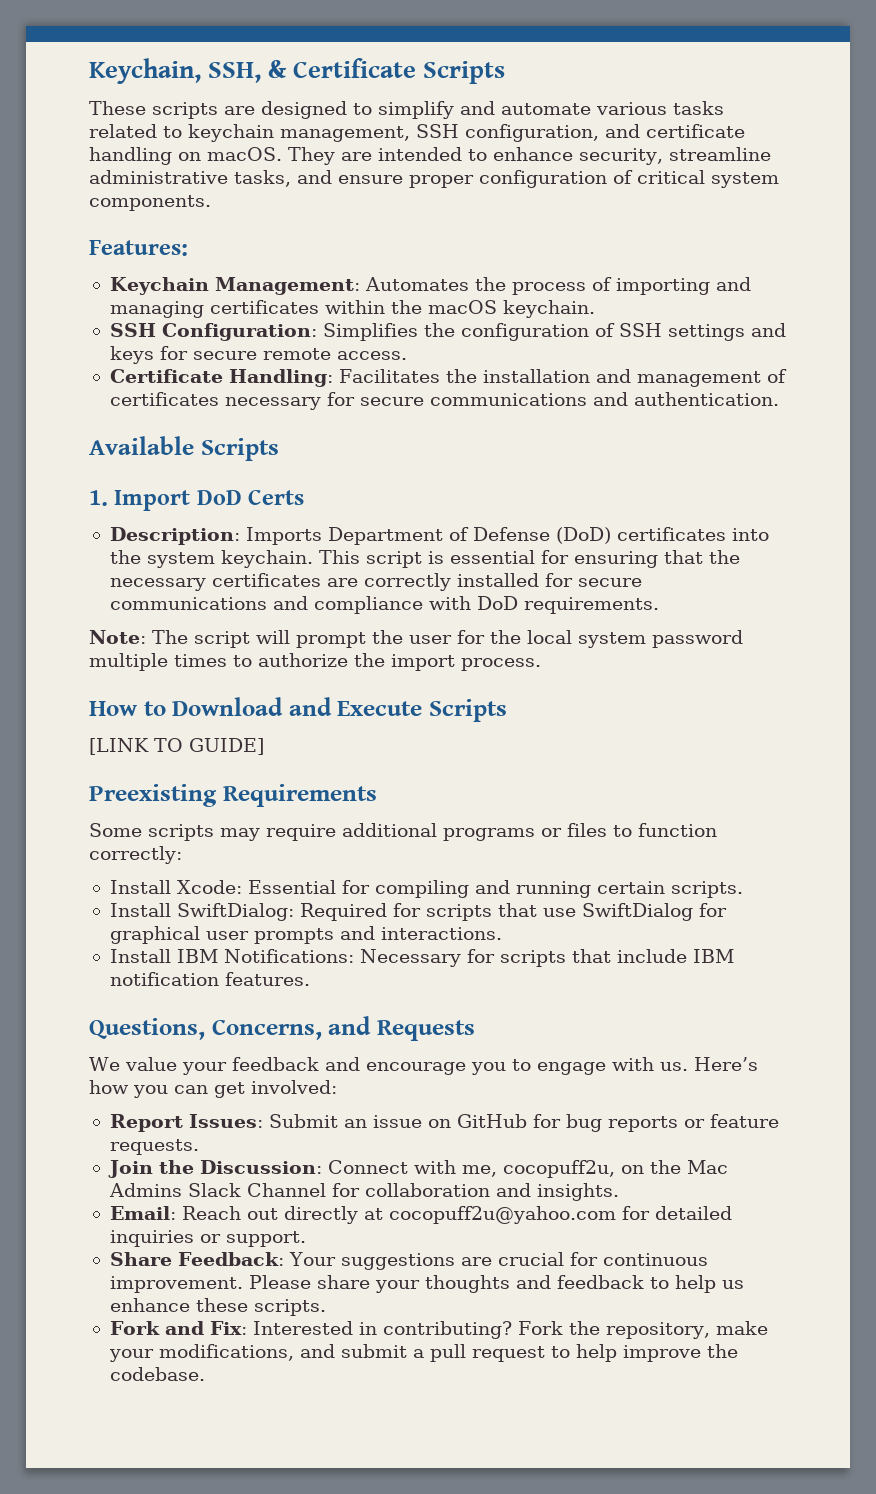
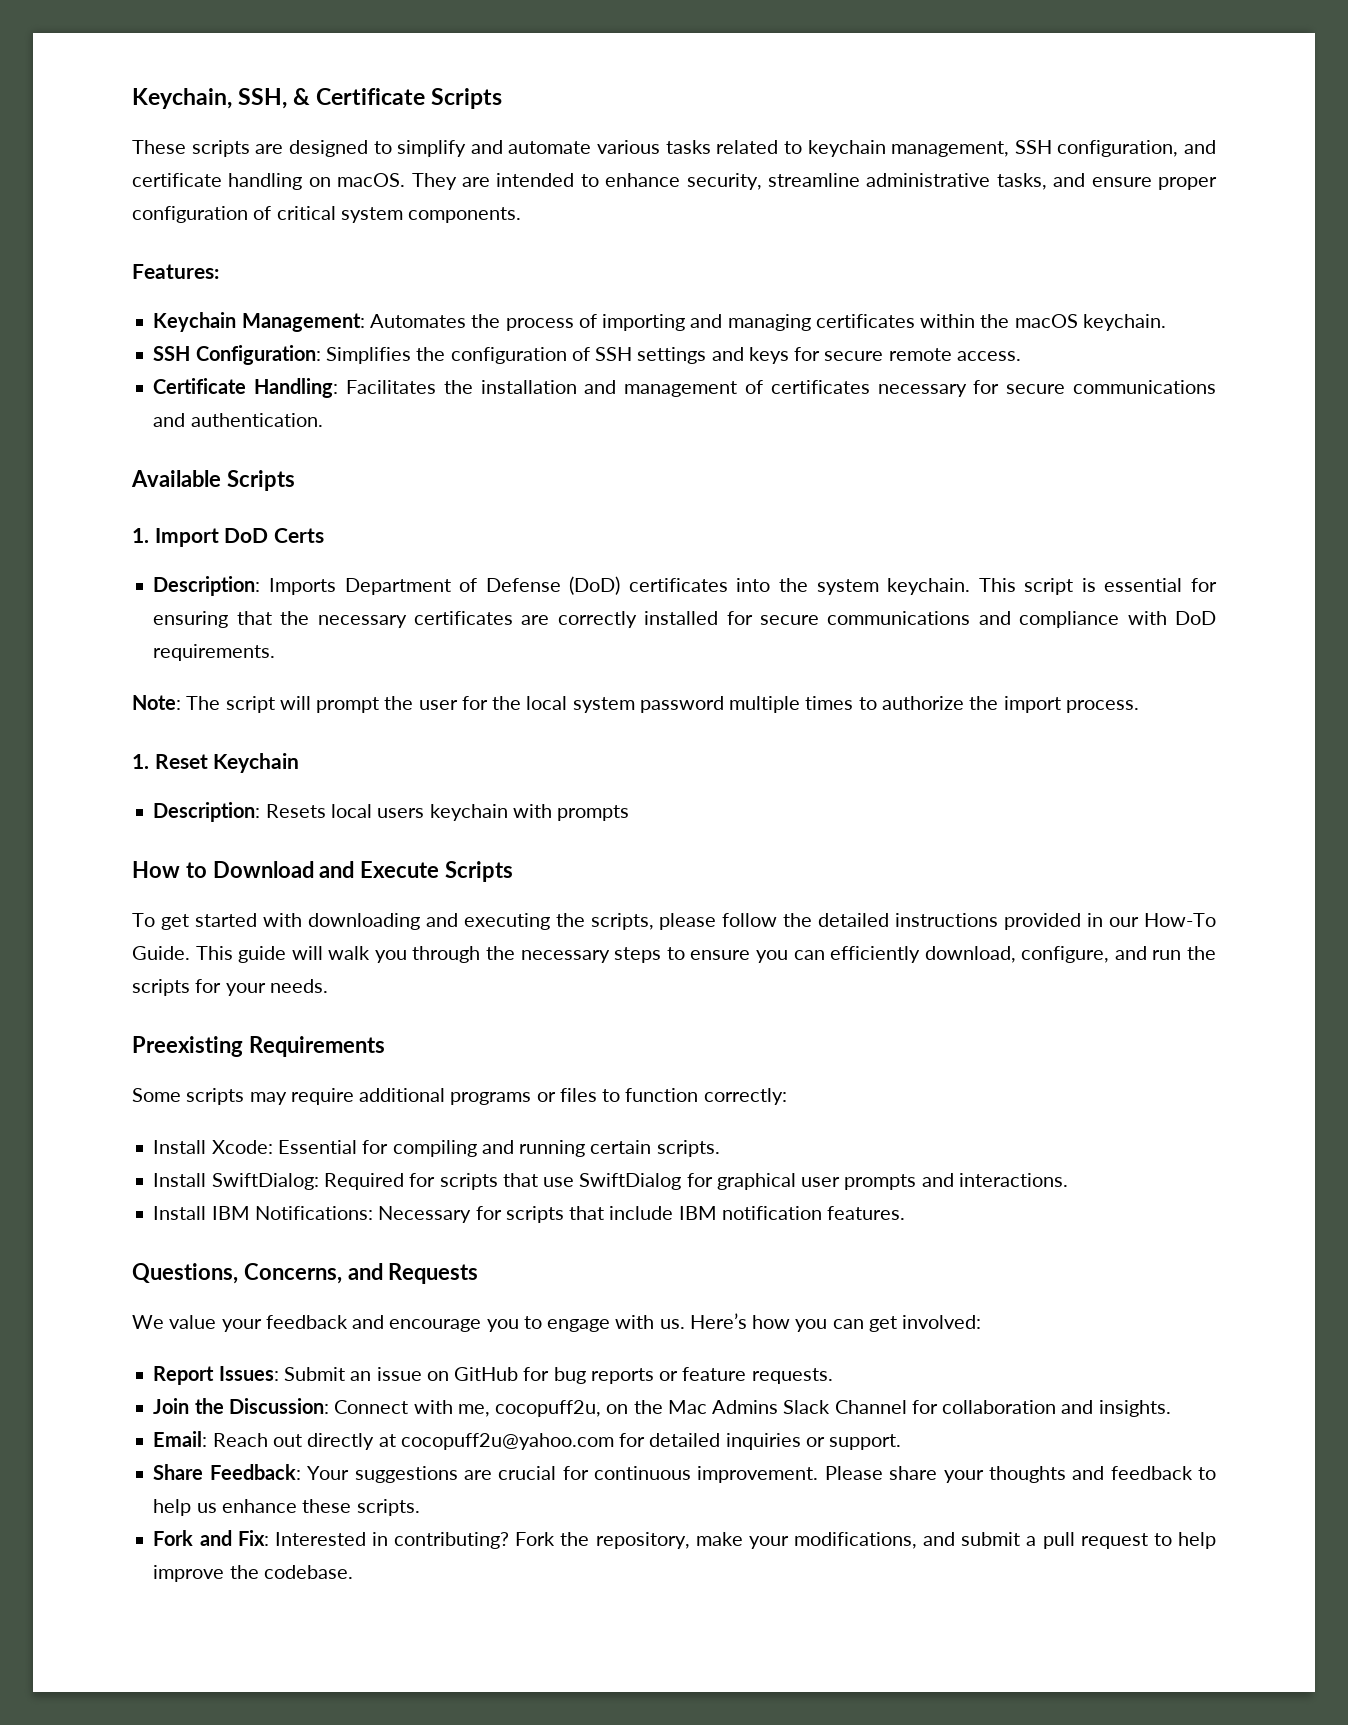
+ 1. Reset Keychain
+ Description: Resets local users keychain with prompts
- [LINK TO GUIDE]
+ To get started with downloading and executing the scripts, please follow the detailed instructions provided in our How-To Guide. This guide will walk you through the necessary steps to ensure you can efficiently download, configure, and run the scripts for your needs.

